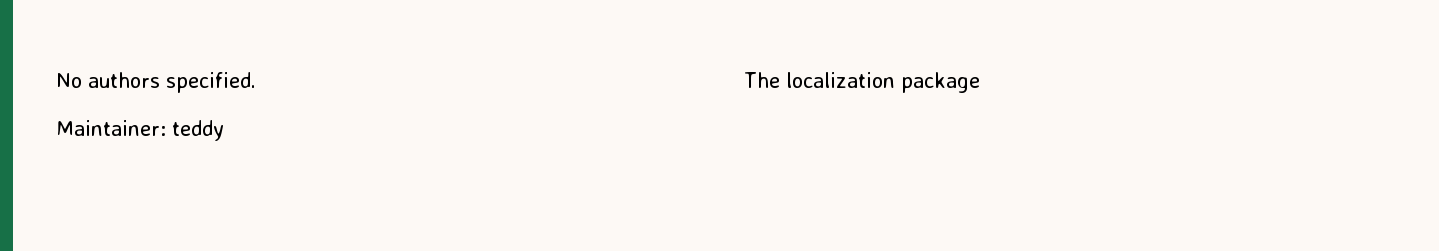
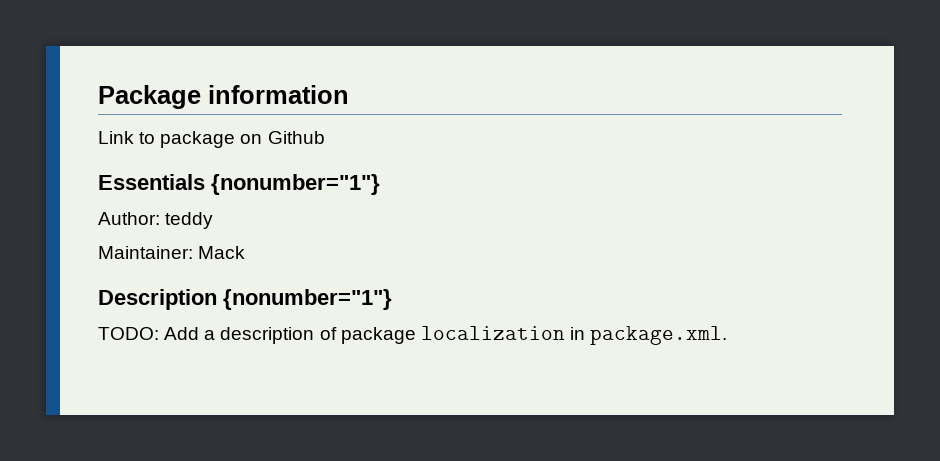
- No authors specified.
- Maintainer: teddy
- The localization package
+ Package information
+ Link to package on Github
+ Essentials {nonumber="1"}
+ Author: teddy
+ Maintainer: Mack
+ Description {nonumber="1"}
+ TODO: Add a description of package localization in package.xml.

